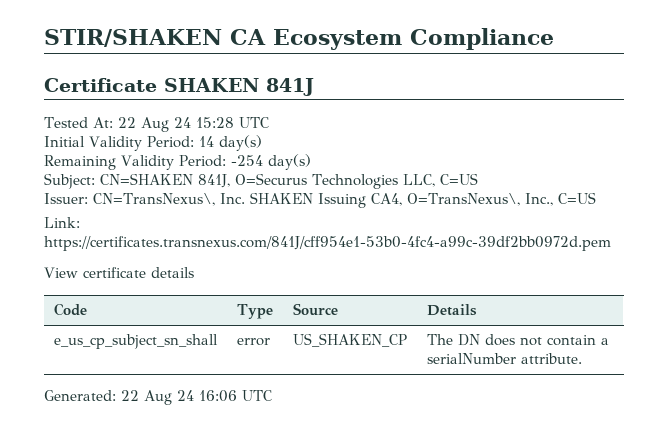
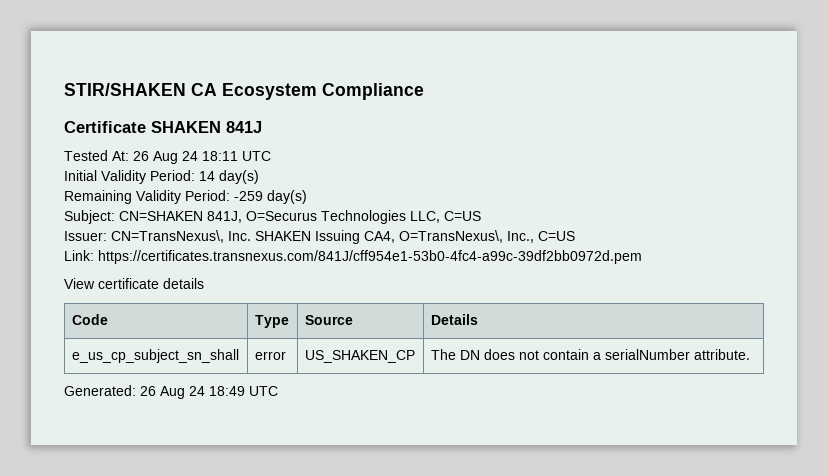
- Tested At: 22 Aug 24 15:28 UTC
+ Tested At: 26 Aug 24 18:11 UTC
- Remaining Validity Period: -254 day(s)
+ Remaining Validity Period: -259 day(s)
- Generated: 22 Aug 24 16:06 UTC
+ Generated: 26 Aug 24 18:49 UTC

